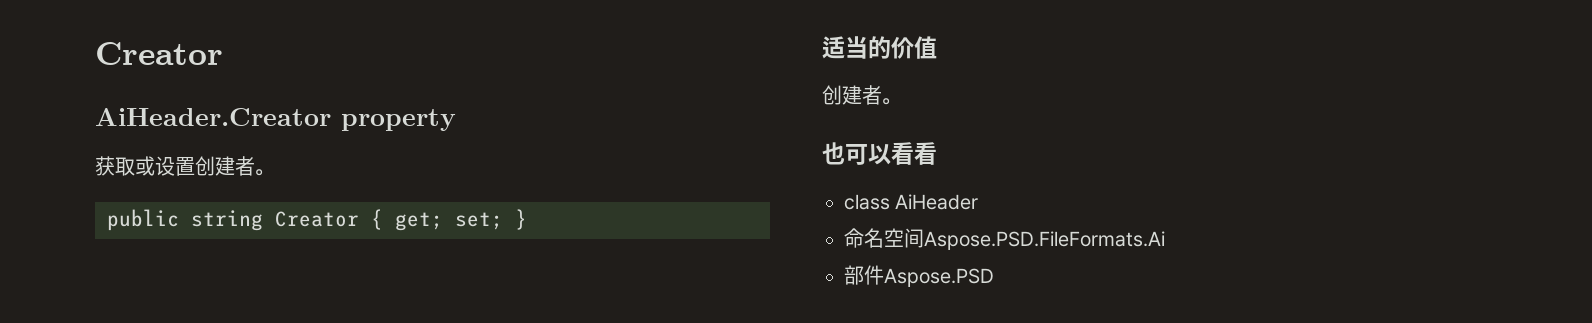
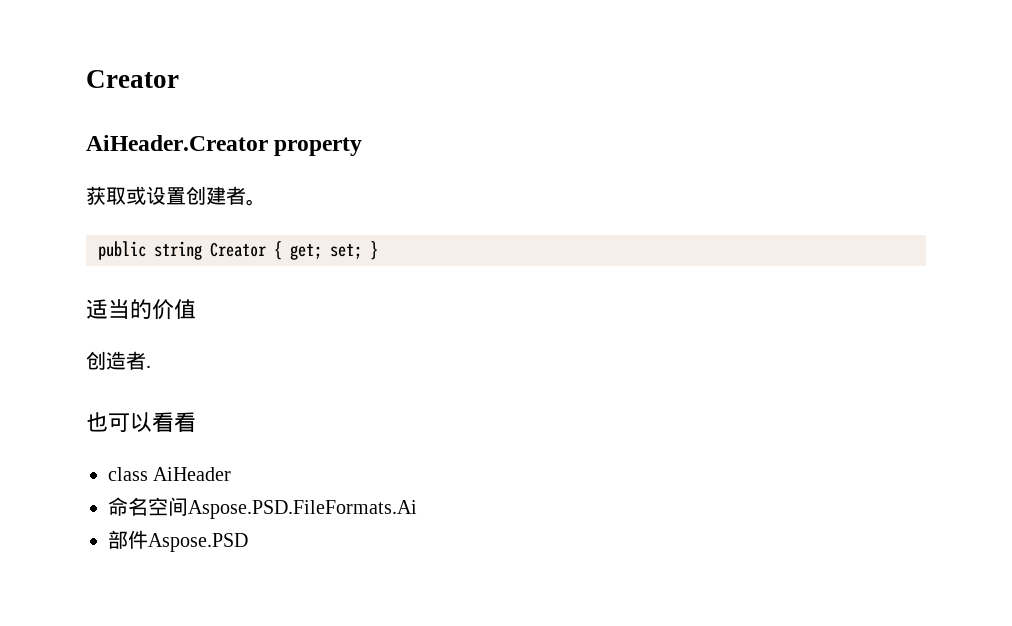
  适当的价值
- 创建者。
+ 创造者.

